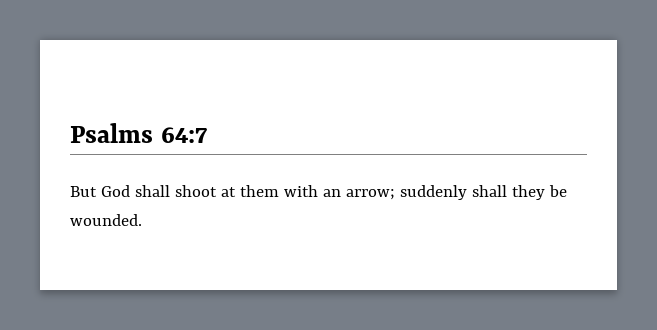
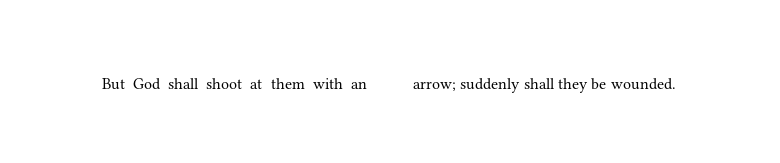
- Psalms 64:7

